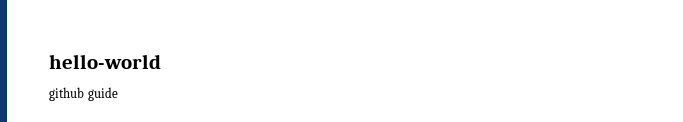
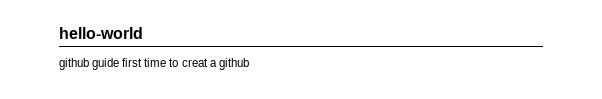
- github guide
+ github guide first time to creat a github

